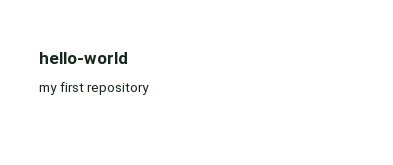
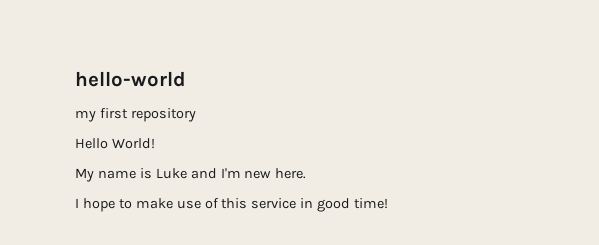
+ Hello World!
+ My name is Luke and I'm new here.
+ I hope to make use of this service in good time!

